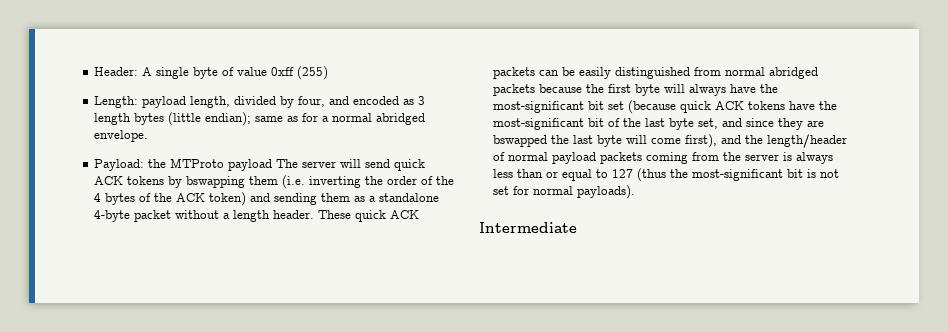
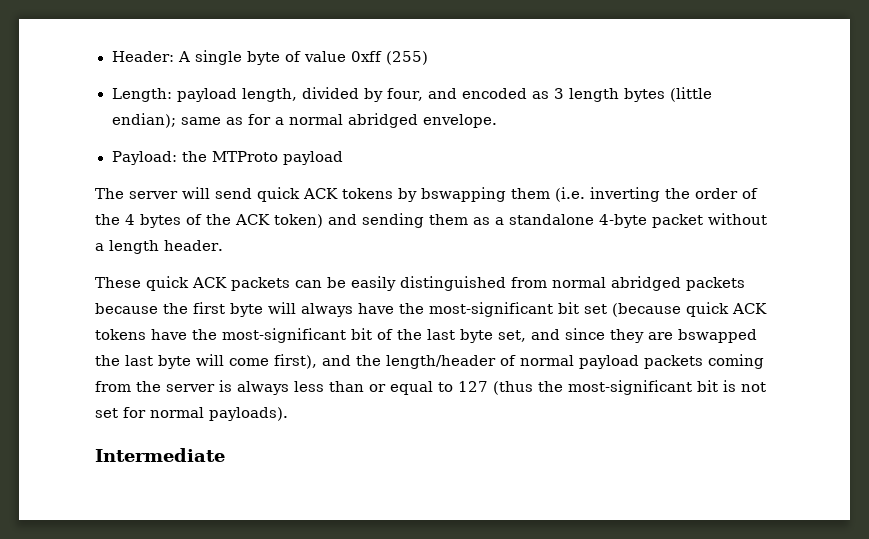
- the MTProto payload The server will send quick ACK tokens by bswapping them (i.e. inverting the order of the 4 bytes of the ACK token) and sending them as a standalone 4-byte packet without a length header. These quick ACK packets can be easily distinguished from normal abridged packets because the first byte will always have the most-significant bit set (because quick ACK tokens have the most-significant bit of the last byte set, and since they are bswapped the last byte will come first), and the length/header of normal payload packets coming from the server is always less than or equal to 127 (thus the most-significant bit is not set for normal payloads).
+ the MTProto payload
+ The server will send quick ACK tokens by bswapping them (i.e. inverting the order of the 4 bytes of the ACK token) and sending them as a standalone 4-byte packet without a length header.
+ These quick ACK packets can be easily distinguished from normal abridged packets because the first byte will always have the most-significant bit set (because quick ACK tokens have the most-significant bit of the last byte set, and since they are bswapped the last byte will come first), and the length/header of normal payload packets coming from the server is always less than or equal to 127 (thus the most-significant bit is not set for normal payloads).

